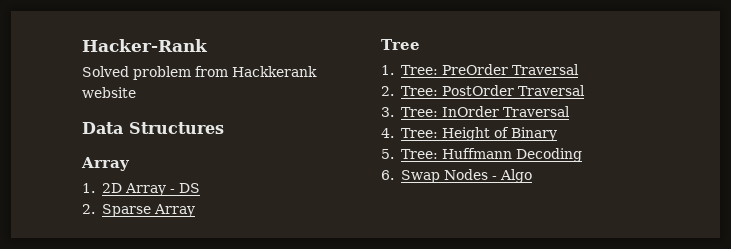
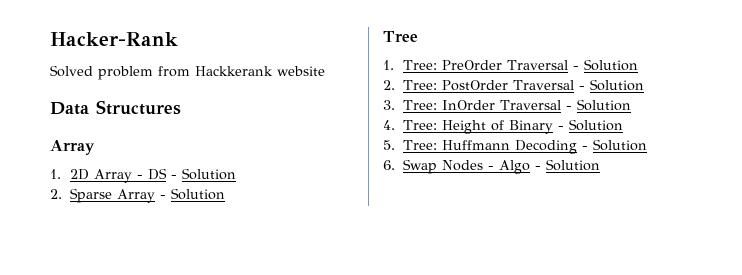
- 1. 2D Array - DS
+ 1. 2D Array - DS - Solution
- 2. Sparse Array
+ 2. Sparse Array - Solution
- 1. Tree: PreOrder Traversal
+ 1. Tree: PreOrder Traversal - Solution
- 2. Tree: PostOrder Traversal
+ 2. Tree: PostOrder Traversal - Solution
- 3. Tree: InOrder Traversal
+ 3. Tree: InOrder Traversal - Solution
- 4. Tree: Height of Binary
+ 4. Tree: Height of Binary - Solution
- 5. Tree: Huffmann Decoding
+ 5. Tree: Huffmann Decoding - Solution
- 6. Swap Nodes - Algo
+ 6. Swap Nodes - Algo - Solution

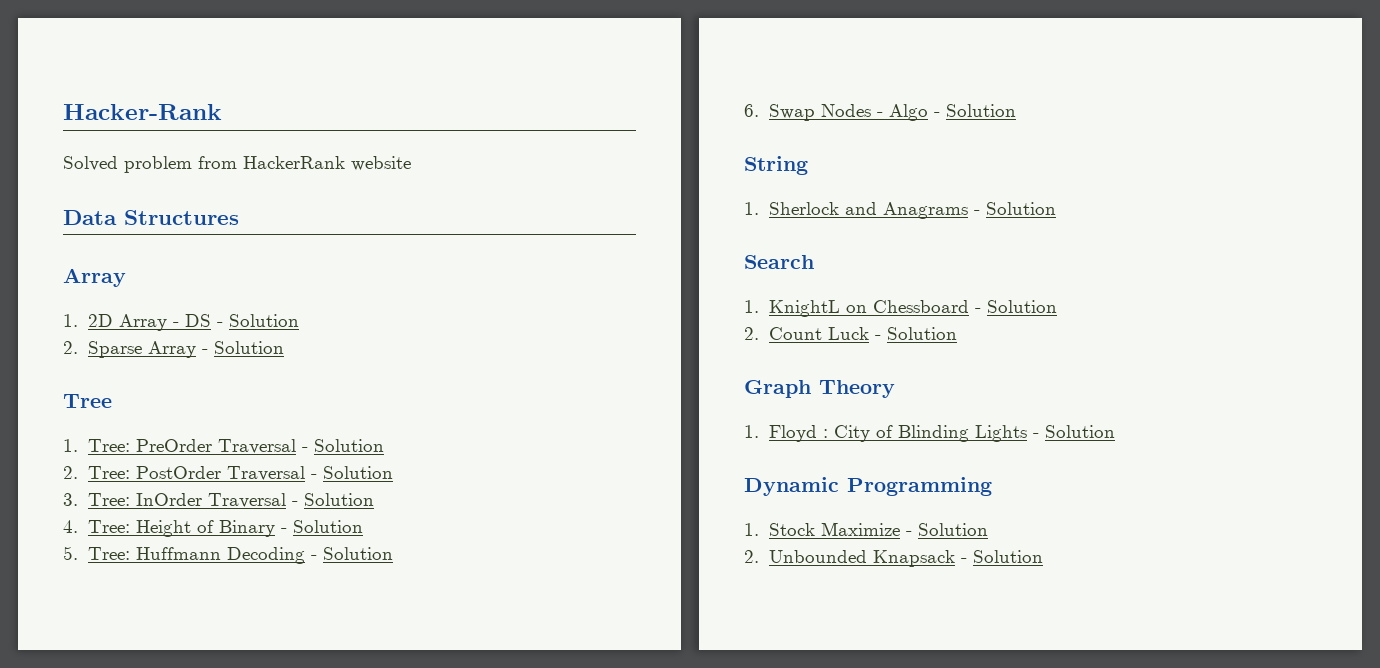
- Solved problem from Hackkerank website
+ Solved problem from HackerRank website
+ String
+ 1. Sherlock and Anagrams - Solution
+ Search
+ 1. KnightL on Chessboard - Solution
+ 2. Count Luck - Solution
+ Graph Theory
+ 1. Floyd : City of Blinding Lights - Solution
+ Dynamic Programming
+ 1. Stock Maximize - Solution
+ 2. Unbounded Knapsack - Solution

